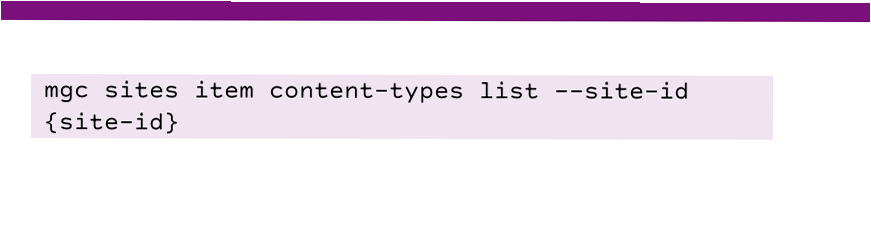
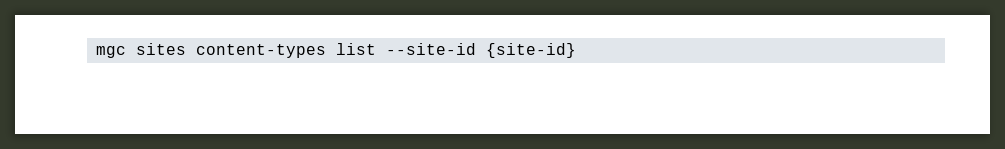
- mgc sites item content-types list --site-id {site-id}
+ mgc sites content-types list --site-id {site-id}

